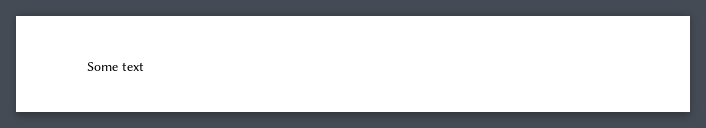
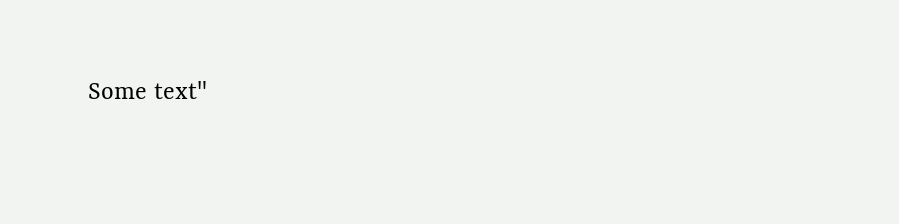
- Some text
+ Some text"

